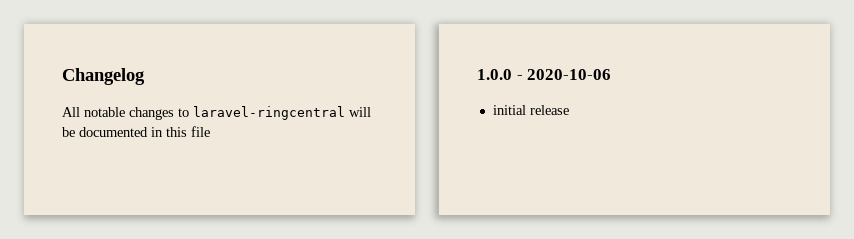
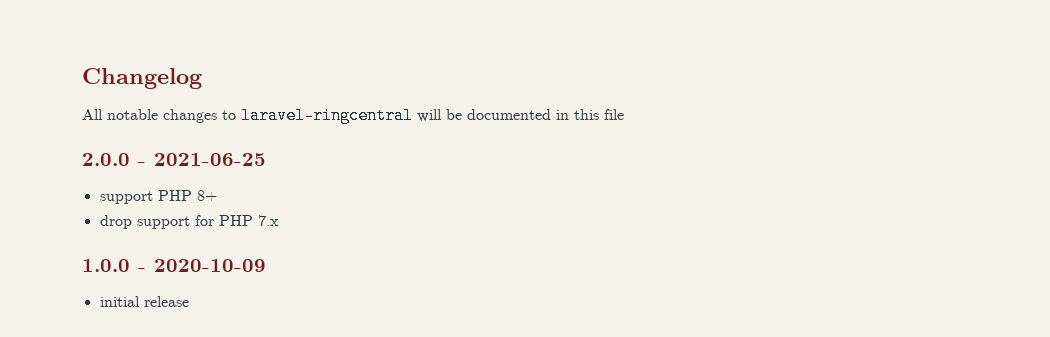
+ 2.0.0 - 2021-06-25
+ support PHP 8+
+ drop support for PHP 7.x
- 1.0.0 - 2020-10-06
+ 1.0.0 - 2020-10-09

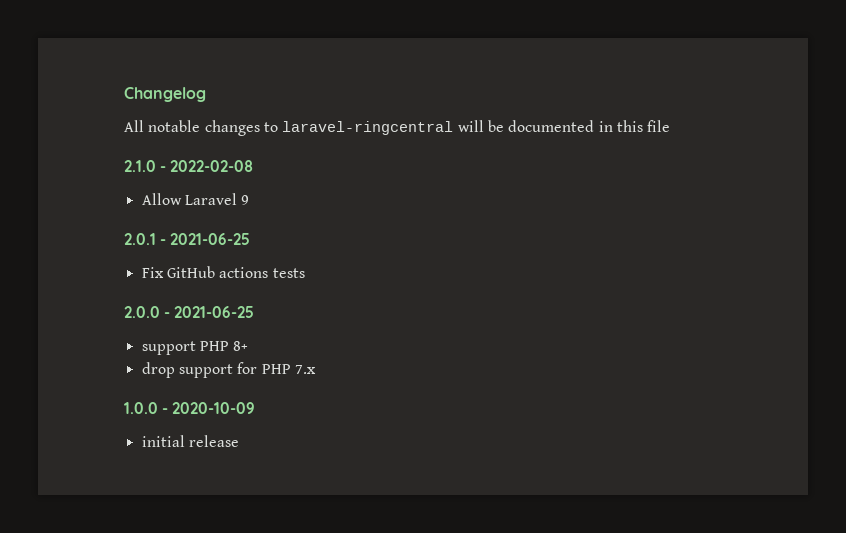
+ 2.1.0 - 2022-02-08
+ Allow Laravel 9
+ 2.0.1 - 2021-06-25
+ Fix GitHub actions tests

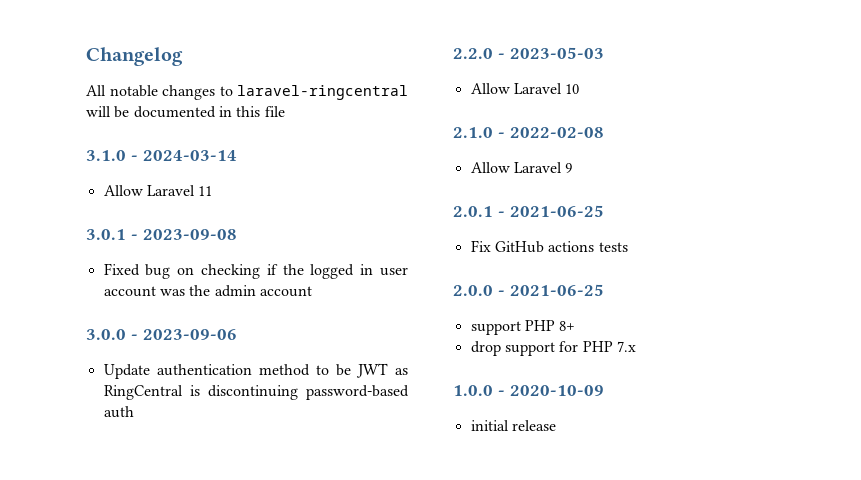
+ 3.1.0 - 2024-03-14
+ Allow Laravel 11
+ 3.0.1 - 2023-09-08
+ Fixed bug on checking if the logged in user account was the admin account
+ 3.0.0 - 2023-09-06
+ Update authentication method to be JWT as RingCentral is discontinuing password-based auth
+ 2.2.0 - 2023-05-03
+ Allow Laravel 10

